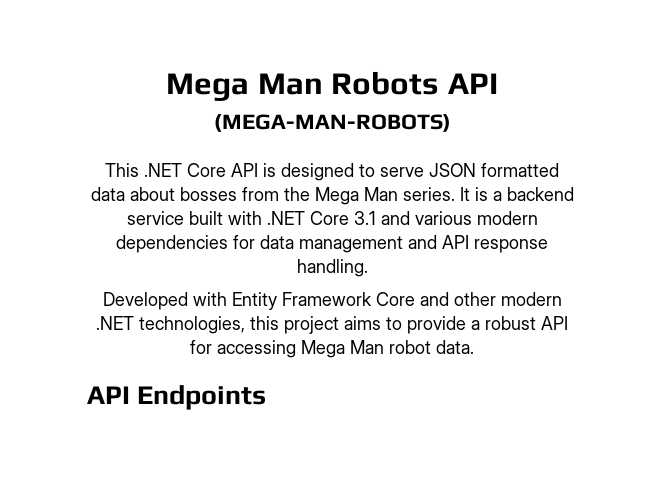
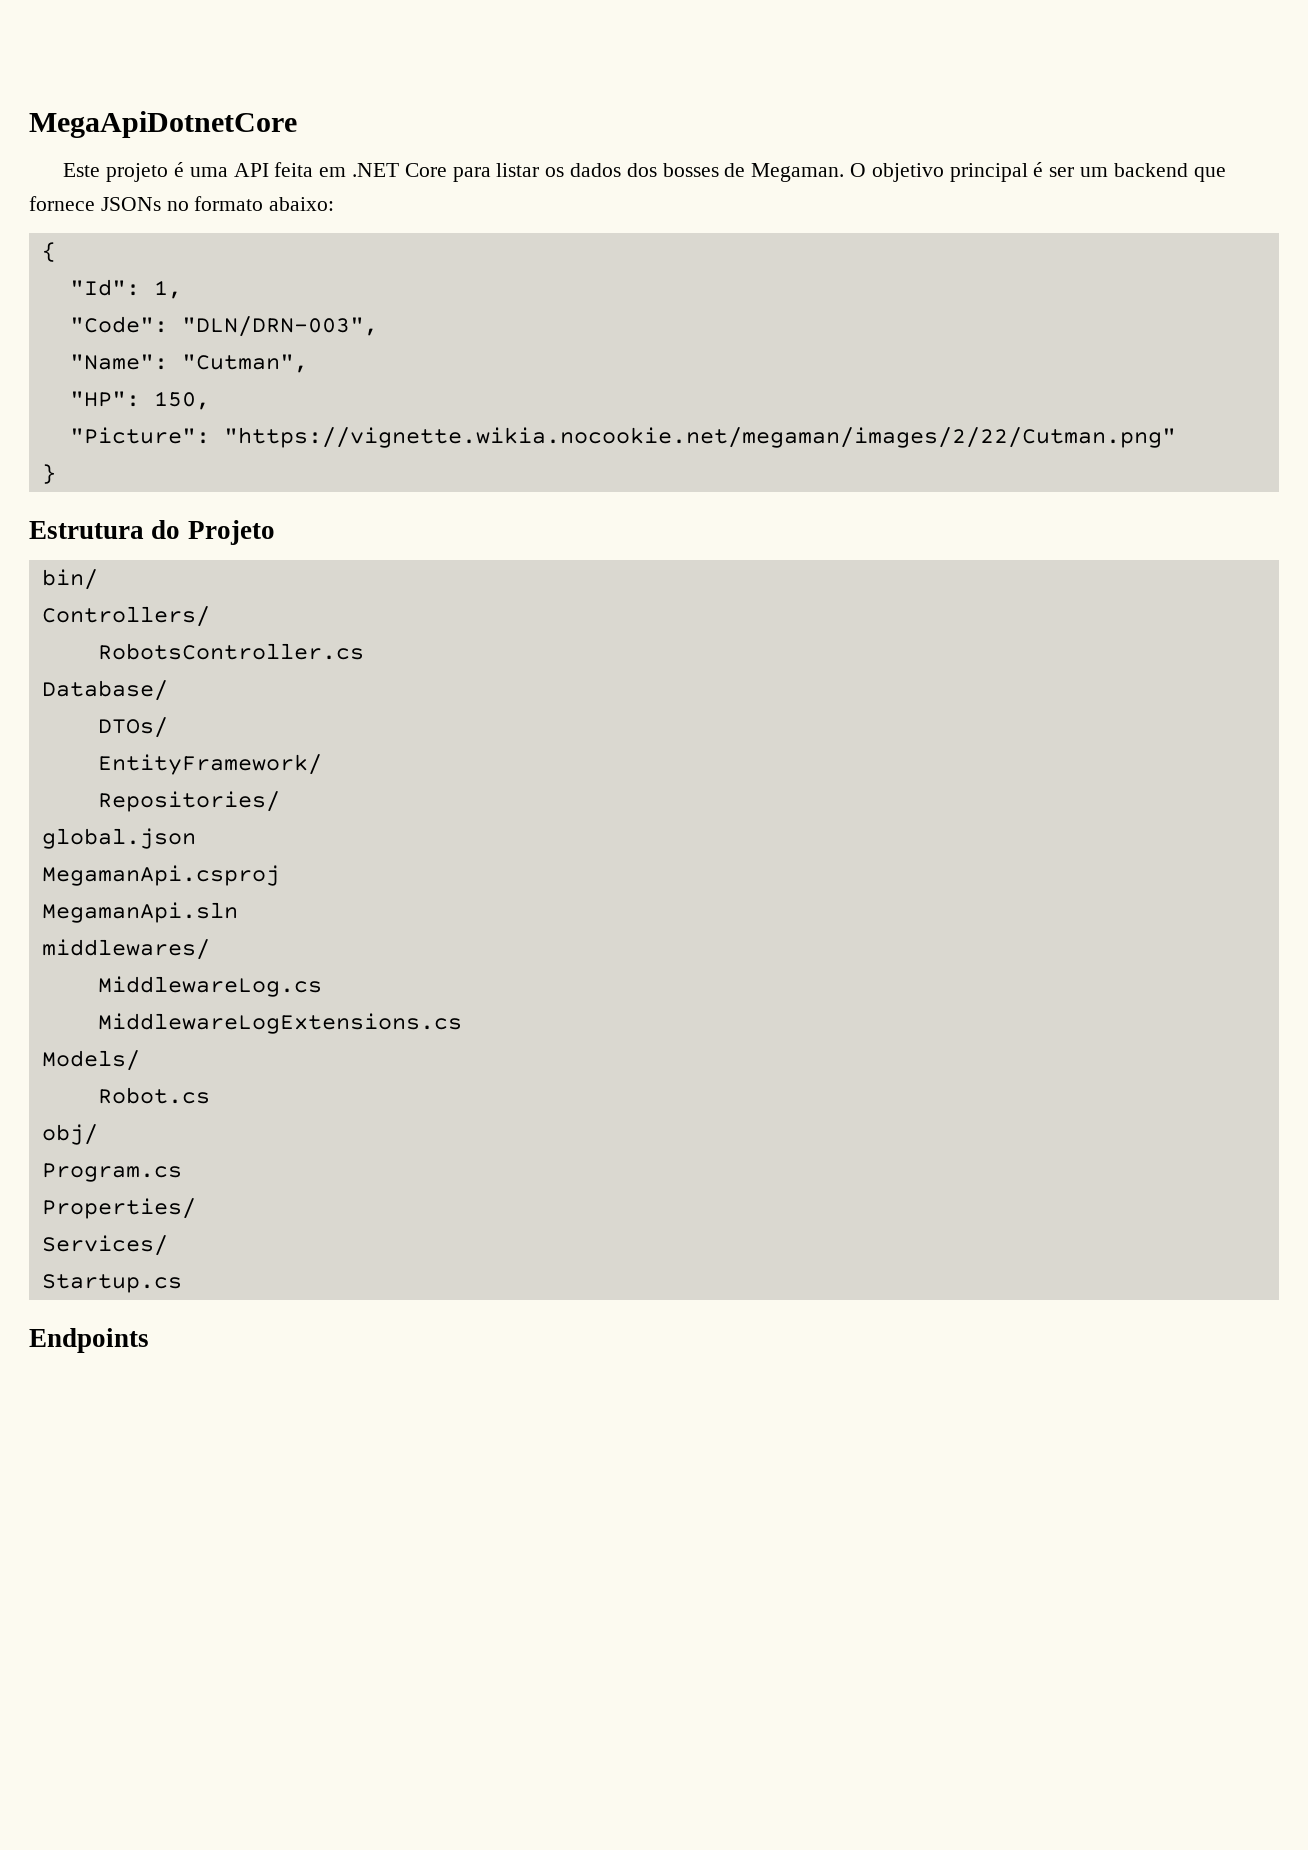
- Mega Man Robots API
- (MEGA-MAN-ROBOTS)
- This .NET Core API is designed to serve JSON formatted data about bosses from the Mega Man series. It is a backend service built with .NET Core 3.1 and various modern dependencies for data management and API response handling.
- Developed with Entity Framework Core and other modern .NET technologies, this project aims to provide a robust API for accessing Mega Man robot data.
- API Endpoints
+ MegaApiDotnetCore
+ Este projeto é uma API feita em .NET Core para listar os dados dos bosses de Megaman. O objetivo principal é ser um backend que fornece JSONs no formato abaixo:
+ {
+ "Id": 1,
+ "Code": "DLN/DRN-003",
+ "Name": "Cutman",
+ "HP": 150,
+ "Picture": "https://vignette.wikia.nocookie.net/megaman/images/2/22/Cutman.png"
+ }
+ Estrutura do Projeto
+ bin/
+ Controllers/
+ RobotsController.cs
+ Database/
+ DTOs/
+ EntityFramework/
+ Repositories/
+ global.json
+ MegamanApi.csproj
+ MegamanApi.sln
+ middlewares/
+ MiddlewareLog.cs
+ MiddlewareLogExtensions.cs
+ Models/
+ Robot.cs
+ obj/
+ Program.cs
+ Properties/
+ Services/
+ Startup.cs
+ Endpoints

